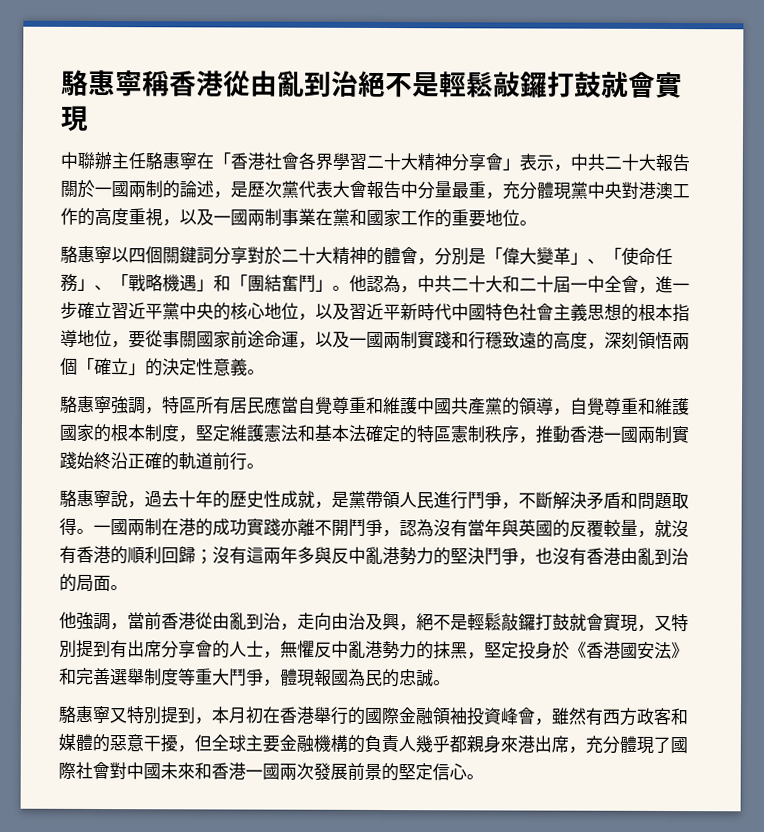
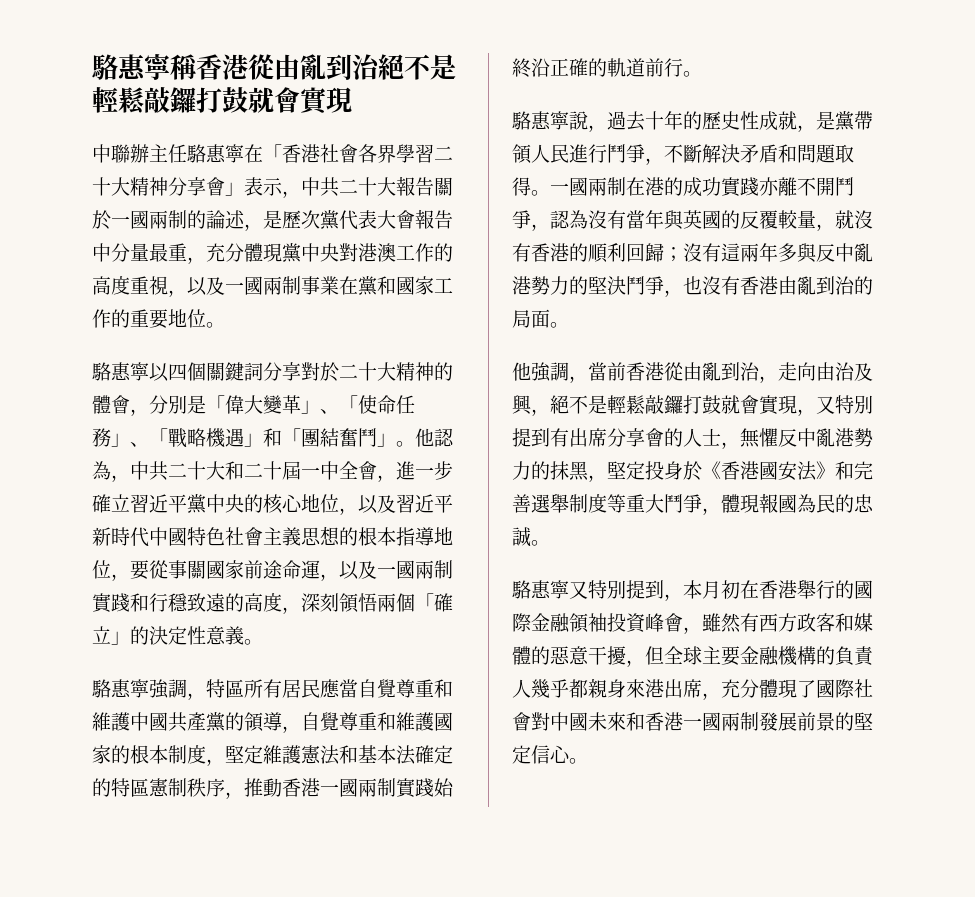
- 駱惠寧又特別提到，本月初在香港舉行的國際金融領袖投資峰會，雖然有西方政客和媒體的惡意干擾，但全球主要金融機構的負責人幾乎都親身來港出席，充分體現了國際社會對中國未來和香港一國兩次發展前景的堅定信心。
+ 駱惠寧又特別提到，本月初在香港舉行的國際金融領袖投資峰會，雖然有西方政客和媒體的惡意干擾，但全球主要金融機構的負責人幾乎都親身來港出席，充分體現了國際社會對中國未來和香港一國兩制發展前景的堅定信心。

